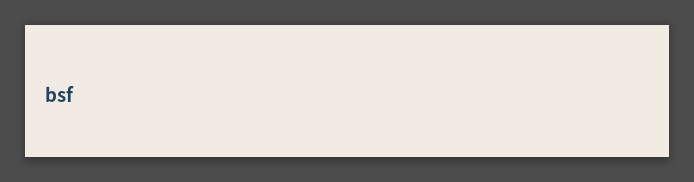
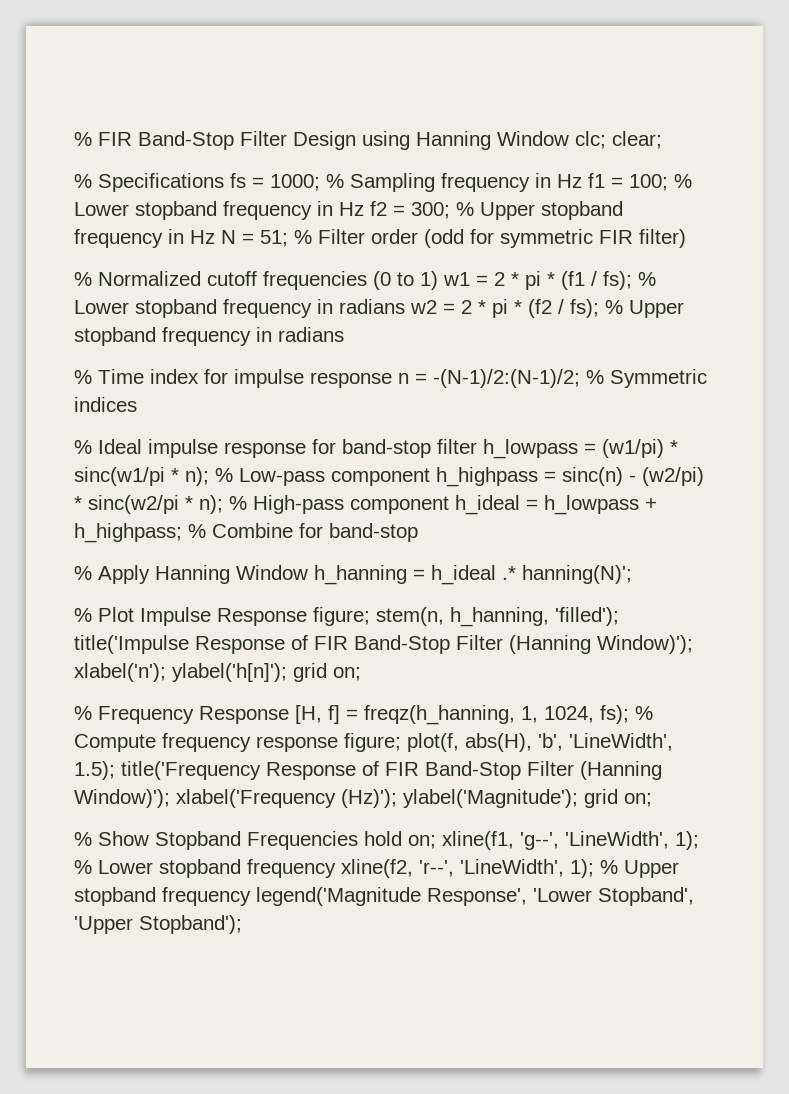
- bsf
+ % FIR Band-Stop Filter Design using Hanning Window clc; clear;
+ % Specifications fs = 1000; % Sampling frequency in Hz f1 = 100; % Lower stopband frequency in Hz f2 = 300; % Upper stopband frequency in Hz N = 51; % Filter order (odd for symmetric FIR filter)
+ % Normalized cutoff frequencies (0 to 1) w1 = 2 * pi * (f1 / fs); % Lower stopband frequency in radians w2 = 2 * pi * (f2 / fs); % Upper stopband frequency in radians
+ % Time index for impulse response n = -(N-1)/2:(N-1)/2; % Symmetric indices
+ % Ideal impulse response for band-stop filter h_lowpass = (w1/pi) * sinc(w1/pi * n); % Low-pass component h_highpass = sinc(n) - (w2/pi) * sinc(w2/pi * n); % High-pass component h_ideal = h_lowpass + h_highpass; % Combine for band-stop
+ % Apply Hanning Window h_hanning = h_ideal .* hanning(N)';
+ % Plot Impulse Response figure; stem(n, h_hanning, 'filled'); title('Impulse Response of FIR Band-Stop Filter (Hanning Window)'); xlabel('n'); ylabel('h[n]'); grid on;
+ % Frequency Response [H, f] = freqz(h_hanning, 1, 1024, fs); % Compute frequency response figure; plot(f, abs(H), 'b', 'LineWidth', 1.5); title('Frequency Response of FIR Band-Stop Filter (Hanning Window)'); xlabel('Frequency (Hz)'); ylabel('Magnitude'); grid on;
+ % Show Stopband Frequencies hold on; xline(f1, 'g--', 'LineWidth', 1); % Lower stopband frequency xline(f2, 'r--', 'LineWidth', 1); % Upper stopband frequency legend('Magnitude Response', 'Lower Stopband', 'Upper Stopband');

